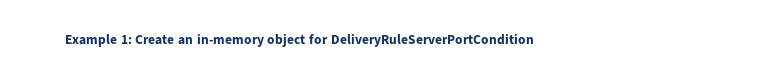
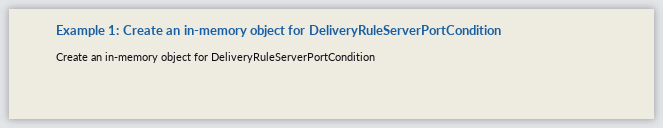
  Example 1: Create an in-memory object for DeliveryRuleServerPortCondition
+ Create an in-memory object for DeliveryRuleServerPortCondition

